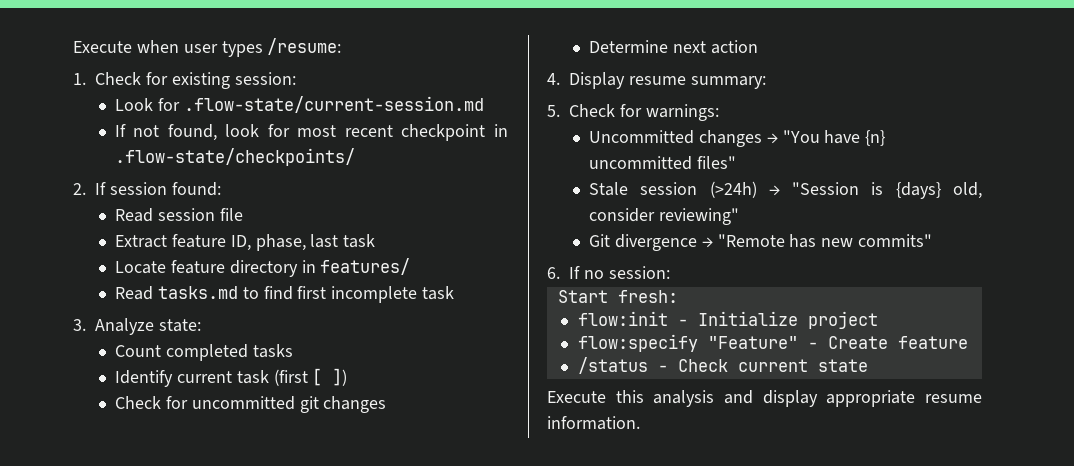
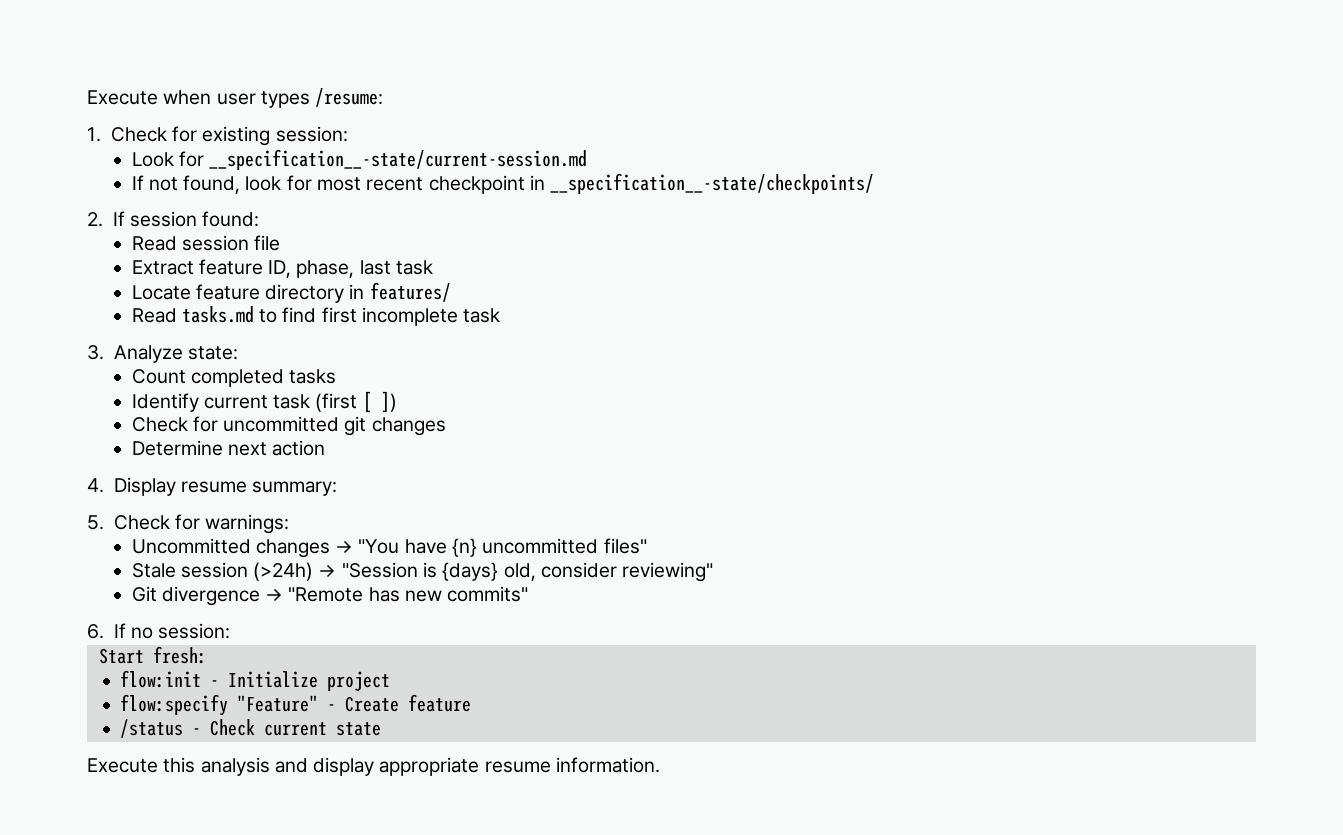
- Look for .flow-state/current-session.md
+ Look for __specification__-state/current-session.md
- If not found, look for most recent checkpoint in .flow-state/checkpoints/
+ If not found, look for most recent checkpoint in __specification__-state/checkpoints/

